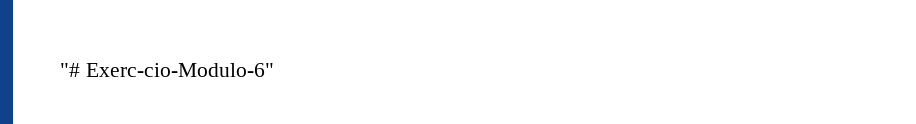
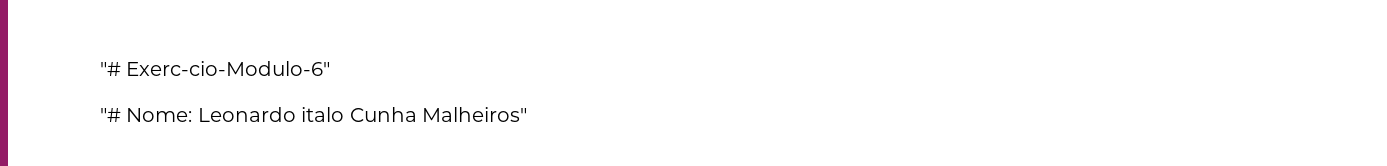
+ "# Nome: Leonardo italo Cunha Malheiros"

